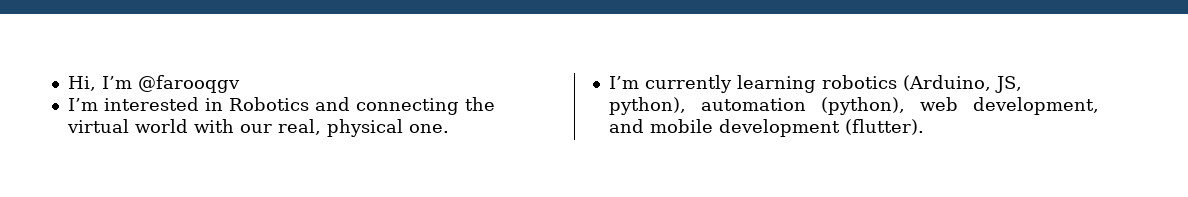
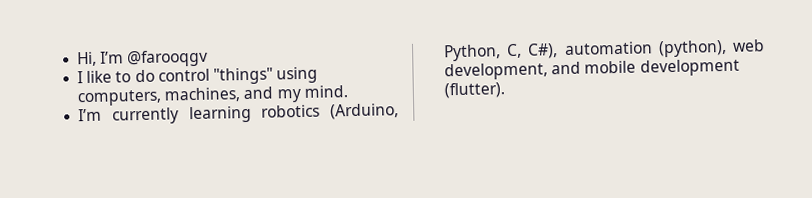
- I’m interested in Robotics and connecting the virtual world with our real, physical one.
+ I like to do control "things" using computers, machines, and my mind.
- I’m currently learning robotics (Arduino, JS, python), automation (python), web development, and mobile development (flutter).
+ I’m currently learning robotics (Arduino, Python, C, C#), automation (python), web development, and mobile development (flutter).

